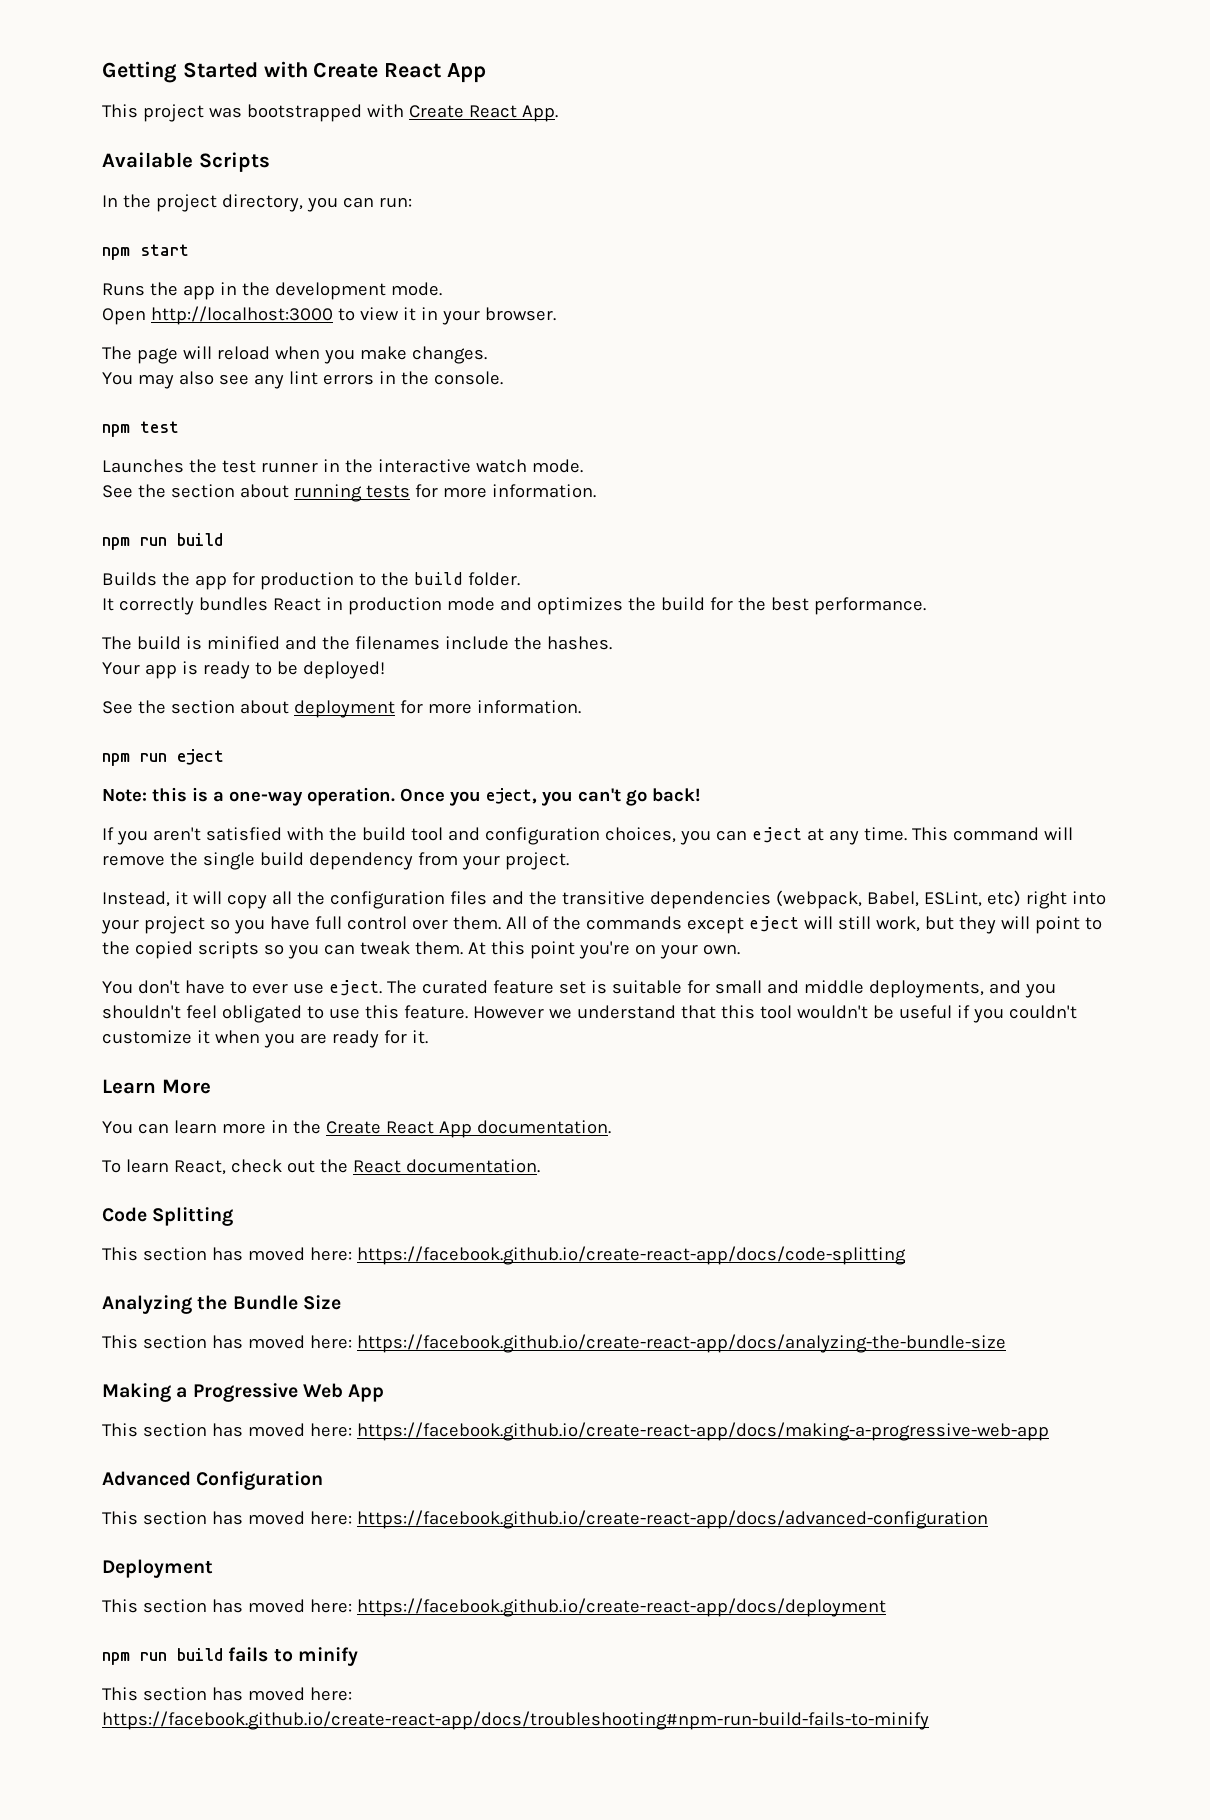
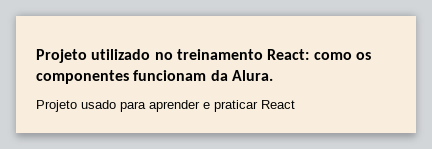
- Getting Started with Create React App
- This project was bootstrapped with Create React App.
- Available Scripts
- In the project directory, you can run:
- npm start
- Runs the app in the development mode.
- Open http://localhost:3000 to view it in your browser.
- The page will reload when you make changes.
- You may also see any lint errors in the console.
- npm test
- Launches the test runner in the interactive watch mode.
- See the section about running tests for more information.
- npm run build
- Builds the app for production to the build folder.
- It correctly bundles React in production mode and optimizes the build for the best performance.
- The build is minified and the filenames include the hashes.
- Your app is ready to be deployed!
- See the section about deployment for more information.
- npm run eject
- Note: this is a one-way operation. Once you eject, you can't go back!
- If you aren't satisfied with the build tool and configuration choices, you can eject at any time. This command will remove the single build dependency from your project.
- Instead, it will copy all the configuration files and the transitive dependencies (webpack, Babel, ESLint, etc) right into your project so you have full control over them. All of the commands except eject will still work, but they will point to the copied scripts so you can tweak them. At this point you're on your own.
- You don't have to ever use eject. The curated feature set is suitable for small and middle deployments, and you shouldn't feel obligated to use this feature. However we understand that this tool wouldn't be useful if you couldn't customize it when you are ready for it.
- Learn More
- You can learn more in the Create React App documentation.
- To learn React, check out the React documentation.
- Code Splitting
- This section has moved here: https://facebook.github.io/create-react-app/docs/code-splitting
- Analyzing the Bundle Size
- This section has moved here: https://facebook.github.io/create-react-app/docs/analyzing-the-bundle-size
- Making a Progressive Web App
- This section has moved here: https://facebook.github.io/create-react-app/docs/making-a-progressive-web-app
- Advanced Configuration
- This section has moved here: https://facebook.github.io/create-react-app/docs/advanced-configuration
- Deployment
- This section has moved here: https://facebook.github.io/create-react-app/docs/deployment
- npm run build fails to minify
- This section has moved here: https://facebook.github.io/create-react-app/docs/troubleshooting#npm-run-build-fails-to-minify
+ Projeto utilizado no treinamento React: como os componentes funcionam da Alura.
+ Projeto usado para aprender e praticar React

